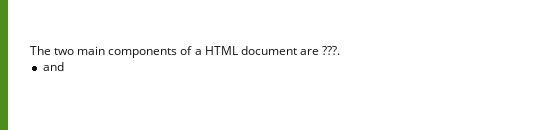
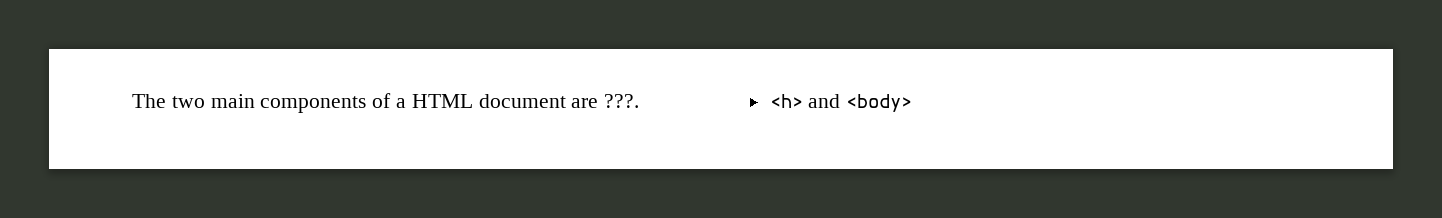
- and
+ <h> and <body>

